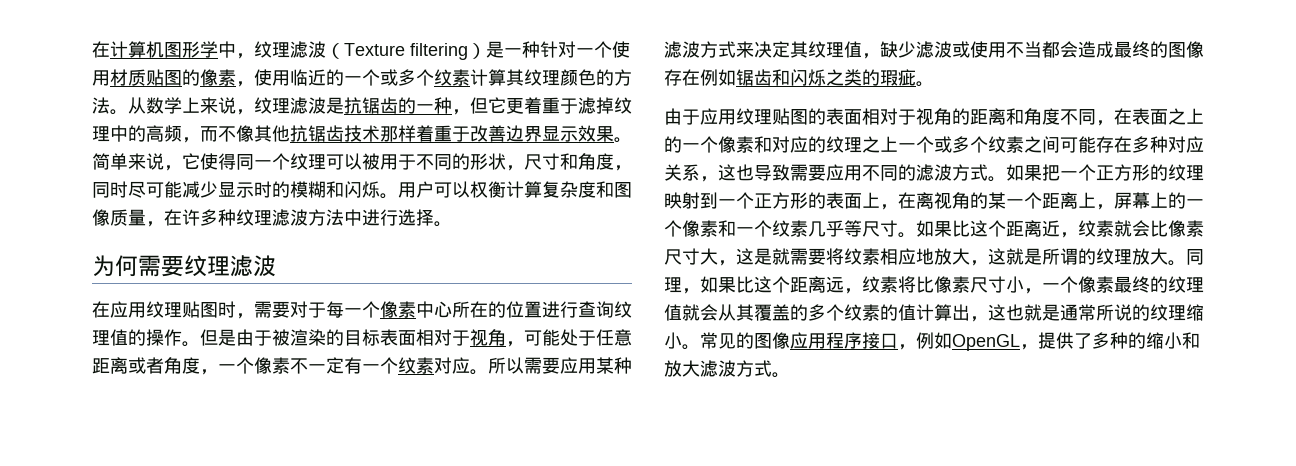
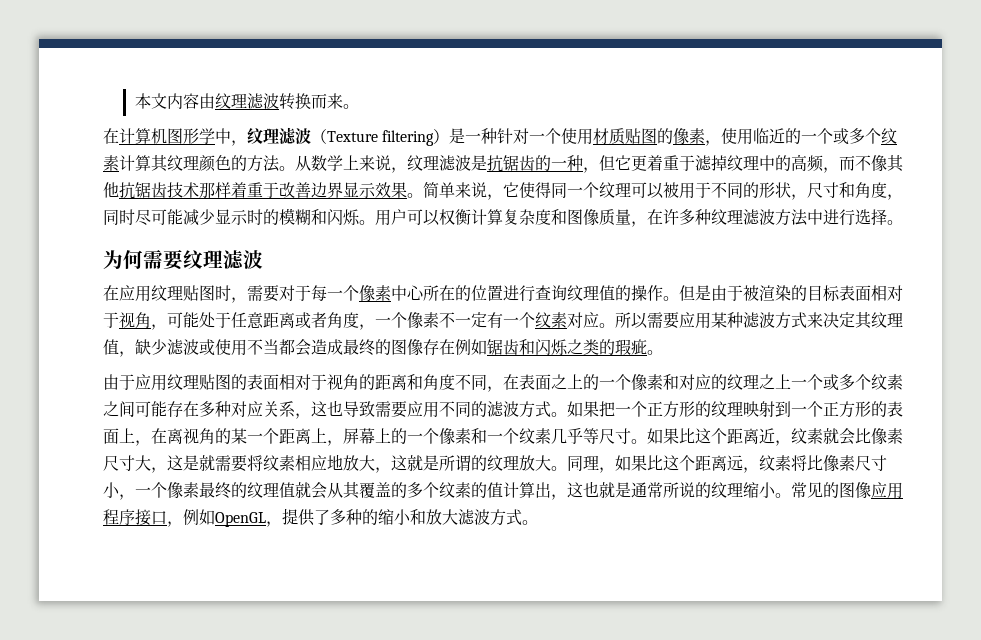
+ 本文内容由纹理滤波转换而来。

